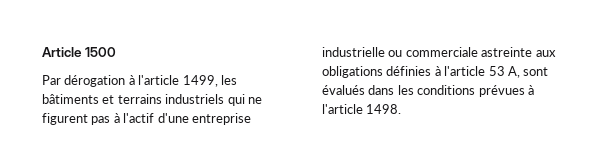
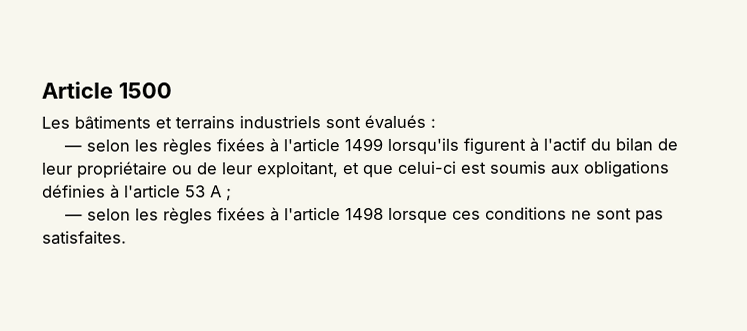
- Par dérogation à l'article 1499, les bâtiments et terrains industriels qui ne figurent pas à l'actif d'une entreprise industrielle ou commerciale astreinte aux obligations définies à l'article 53 A, sont évalués dans les conditions prévues à l'article 1498.
+ Les bâtiments et terrains industriels sont évalués :
+ ― selon les règles fixées à l'article 1499 lorsqu'ils figurent à l'actif du bilan de leur propriétaire ou de leur exploitant, et que celui-ci est soumis aux obligations définies à l'article 53 A ;
+ ― selon les règles fixées à l'article 1498 lorsque ces conditions ne sont pas satisfaites.

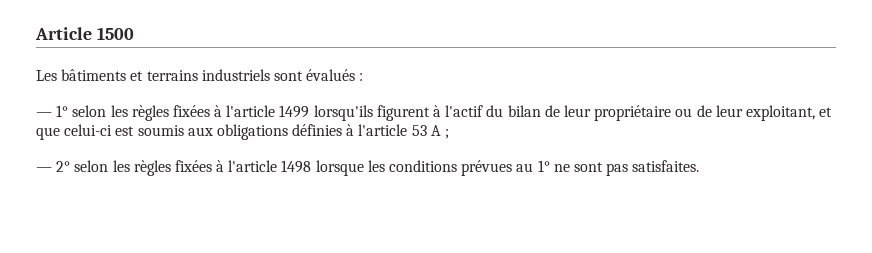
- ― selon les règles fixées à l'article 1499 lorsqu'ils figurent à l'actif du bilan de leur propriétaire ou de leur exploitant, et que celui-ci est soumis aux obligations définies à l'article 53 A ;
+ ― 1° selon les règles fixées à l'article 1499 lorsqu'ils figurent à l'actif du bilan de leur propriétaire ou de leur exploitant, et que celui-ci est soumis aux obligations définies à l'article 53 A ;
- ― selon les règles fixées à l'article 1498 lorsque ces conditions ne sont pas satisfaites.
+ ― 2° selon les règles fixées à l'article 1498 lorsque les conditions prévues au 1° ne sont pas satisfaites.

